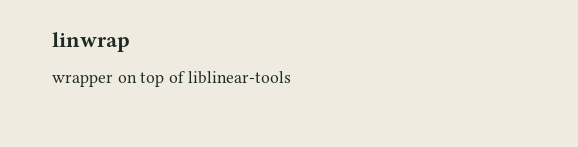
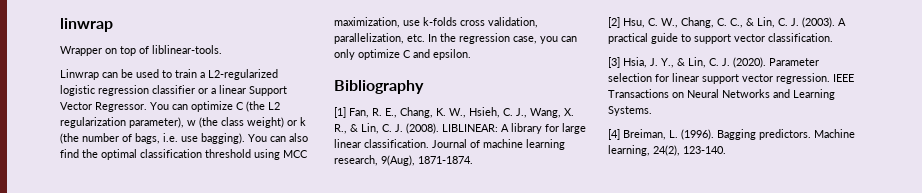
- wrapper on top of liblinear-tools
+ Wrapper on top of liblinear-tools.
+ Linwrap can be used to train a L2-regularized logistic regression classifier or a linear Support Vector Regressor. You can optimize C (the L2 regularization parameter), w (the class weight) or k (the number of bags, i.e. use bagging). You can also find the optimal classification threshold using MCC maximization, use k-folds cross validation, parallelization, etc. In the regression case, you can only optimize C and epsilon.
+ Bibliography
+ [1] Fan, R. E., Chang, K. W., Hsieh, C. J., Wang, X. R., & Lin, C. J. (2008). LIBLINEAR: A library for large linear classification. Journal of machine learning research, 9(Aug), 1871-1874.
+ [2] Hsu, C. W., Chang, C. C., & Lin, C. J. (2003). A practical guide to support vector classification.
+ [3] Hsia, J. Y., & Lin, C. J. (2020). Parameter selection for linear support vector regression. IEEE Transactions on Neural Networks and Learning Systems.
+ [4] Breiman, L. (1996). Bagging predictors. Machine learning, 24(2), 123-140.

